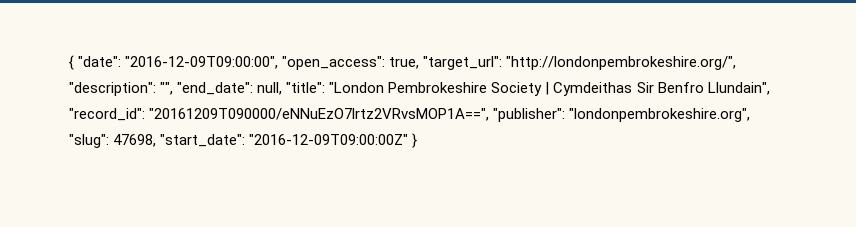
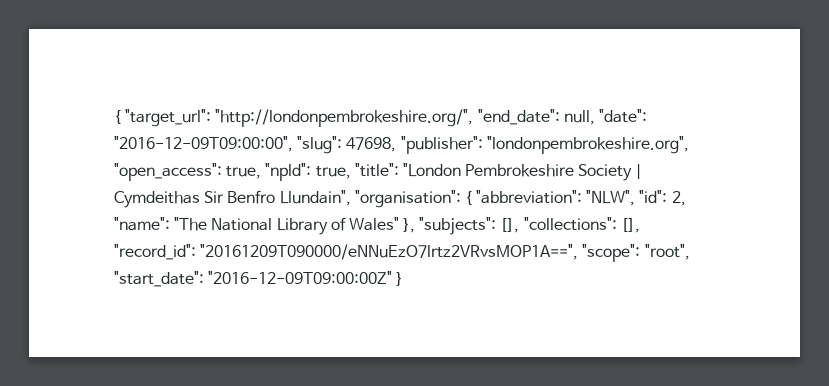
- { "date": "2016-12-09T09:00:00", "open_access": true, "target_url": "http://londonpembrokeshire.org/", "description": "", "end_date": null, "title": "London Pembrokeshire Society | Cymdeithas Sir Benfro Llundain", "record_id": "20161209T090000/eNNuEzO7lrtz2VRvsMOP1A==", "publisher": "londonpembrokeshire.org", "slug": 47698, "start_date": "2016-12-09T09:00:00Z" }
+ { "target_url": "http://londonpembrokeshire.org/", "end_date": null, "date": "2016-12-09T09:00:00", "slug": 47698, "publisher": "londonpembrokeshire.org", "open_access": true, "npld": true, "title": "London Pembrokeshire Society | Cymdeithas Sir Benfro Llundain", "organisation": { "abbreviation": "NLW", "id": 2, "name": "The National Library of Wales" }, "subjects": [], "collections": [], "record_id": "20161209T090000/eNNuEzO7lrtz2VRvsMOP1A==", "scope": "root", "start_date": "2016-12-09T09:00:00Z" }

